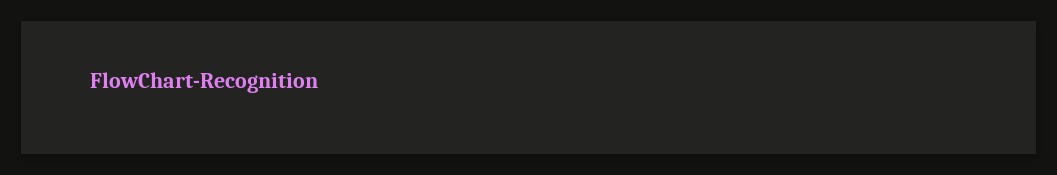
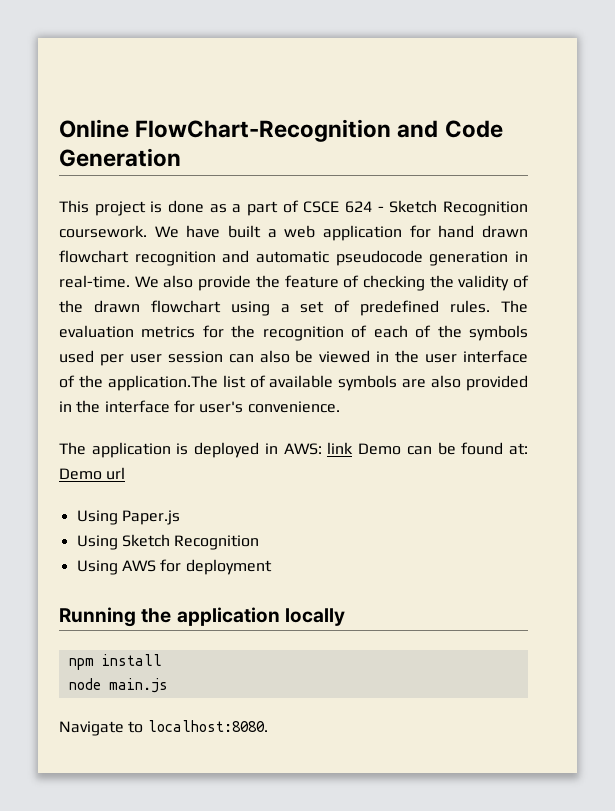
- FlowChart-Recognition
+ Online FlowChart-Recognition and Code Generation
+ This project is done as a part of CSCE 624 - Sketch Recognition coursework. We have built a web application for hand drawn flowchart recognition and automatic pseudocode generation in real-time. We also provide the feature of checking the validity of the drawn flowchart using a set of predefined rules. The evaluation metrics for the recognition of each of the symbols used per user session can also be viewed in the user interface of the application.The list of available symbols are also provided in the interface for user's convenience.
+ The application is deployed in AWS: link Demo can be found at: Demo url
+ Using Paper.js
+ Using Sketch Recognition
+ Using AWS for deployment
+ Running the application locally
+ npm install
+ node main.js
+ Navigate to localhost:8080.

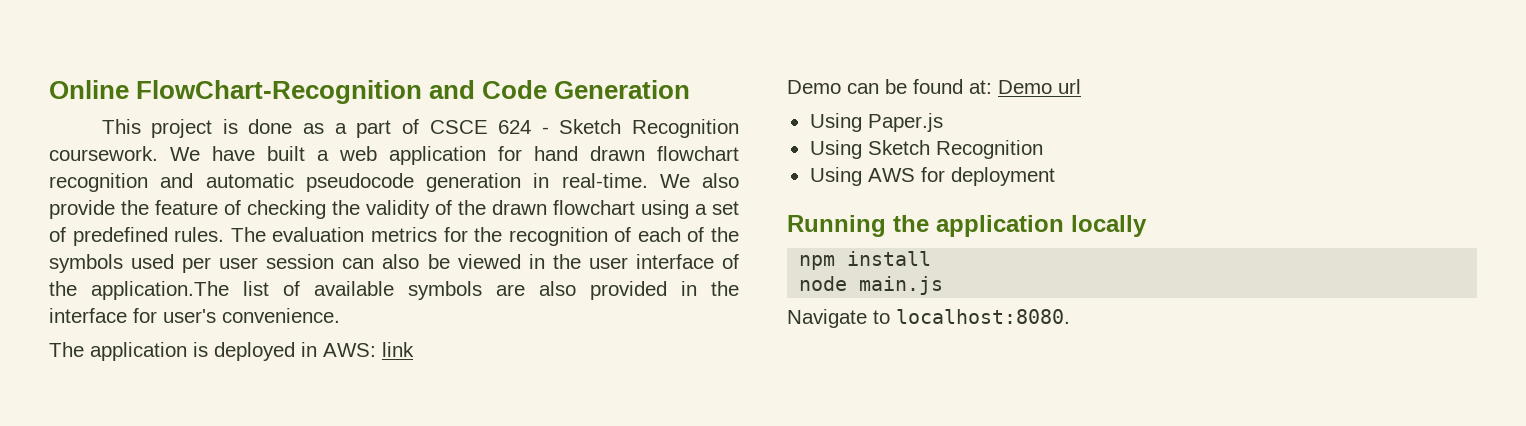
- The application is deployed in AWS: link Demo can be found at: Demo url
+ The application is deployed in AWS: link
+ Demo can be found at: Demo url

